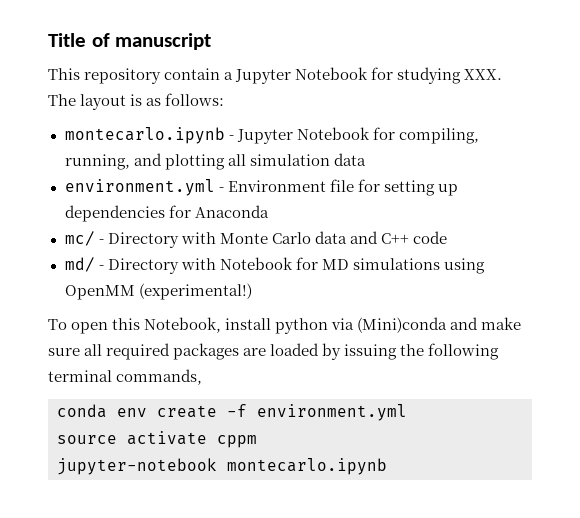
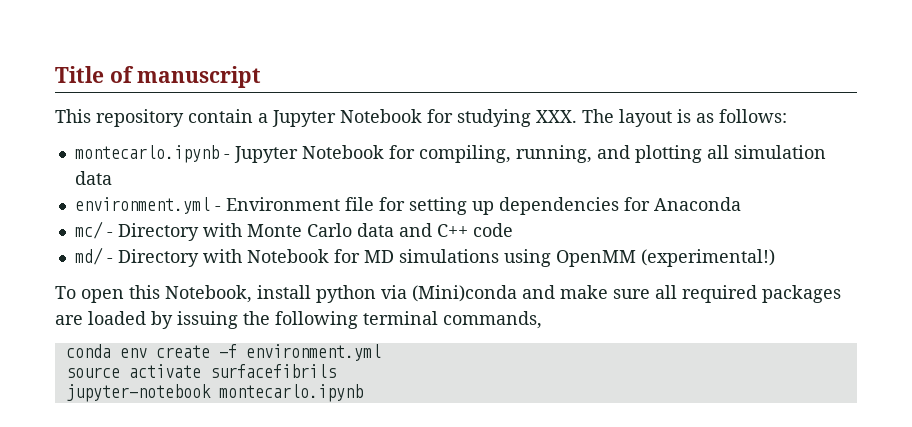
- source activate cppm
+ source activate surfacefibrils

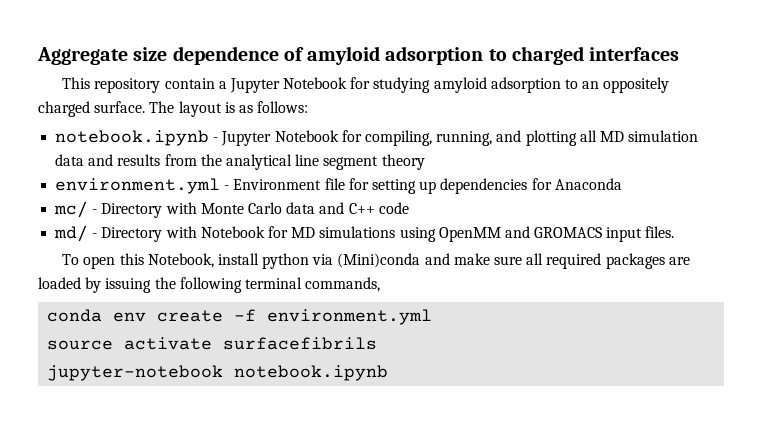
- Title of manuscript
+ Aggregate size dependence of amyloid adsorption to charged interfaces
- This repository contain a Jupyter Notebook for studying XXX. The layout is as follows:
+ This repository contain a Jupyter Notebook for studying amyloid adsorption to an oppositely charged surface. The layout is as follows:
- montecarlo.ipynb - Jupyter Notebook for compiling, running, and plotting all simulation data
+ notebook.ipynb - Jupyter Notebook for compiling, running, and plotting all MD simulation data and results from the analytical line segment theory
- md/ - Directory with Notebook for MD simulations using OpenMM (experimental!)
+ md/ - Directory with Notebook for MD simulations using OpenMM and GROMACS input files.
- jupyter-notebook montecarlo.ipynb
+ jupyter-notebook notebook.ipynb

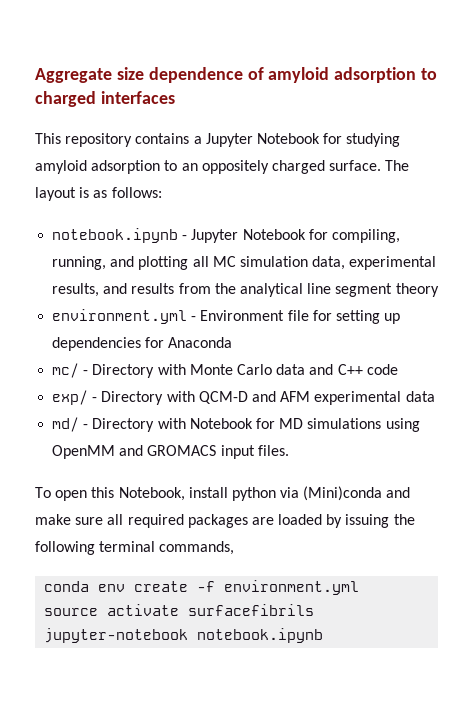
- This repository contain a Jupyter Notebook for studying amyloid adsorption to an oppositely charged surface.
+ This repository contains a Jupyter Notebook for studying amyloid adsorption to an oppositely charged surface.
- notebook.ipynb - Jupyter Notebook for compiling, running, and plotting all MD simulation data and results from the analytical line segment theory
+ notebook.ipynb - Jupyter Notebook for compiling, running, and plotting all MC simulation data, experimental results, and results from the analytical line segment theory
+ exp/ - Directory with QCM-D and AFM experimental data

